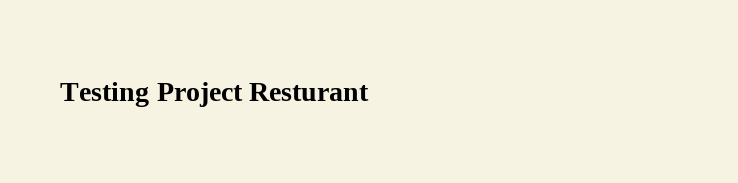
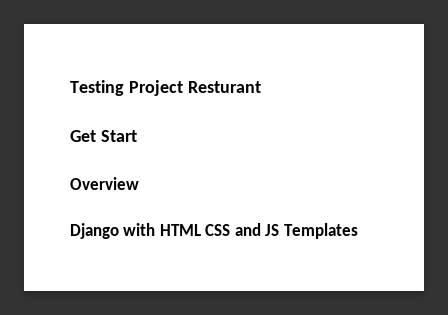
+ Get Start
+ Overview
+ Django with HTML CSS and JS Templates

